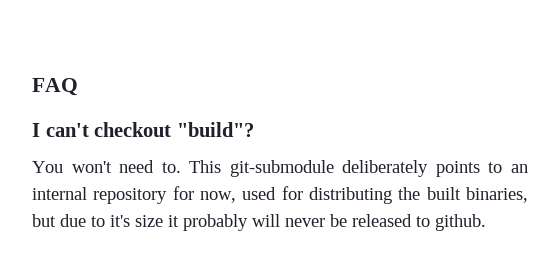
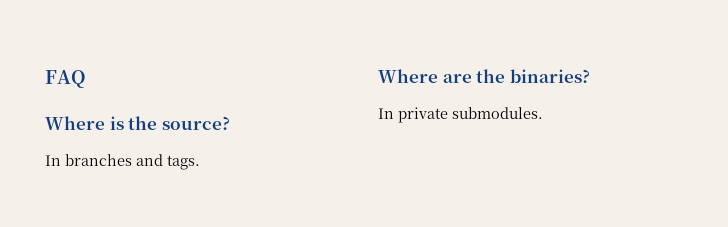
- I can't checkout "build"?
- You won't need to. This git-submodule deliberately points to an internal repository for now, used for distributing the built binaries, but due to it's size it probably will never be released to github.
+ Where is the source?
+ In branches and tags.
+ Where are the binaries?
+ In private submodules.

